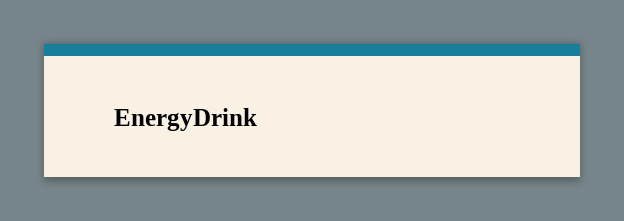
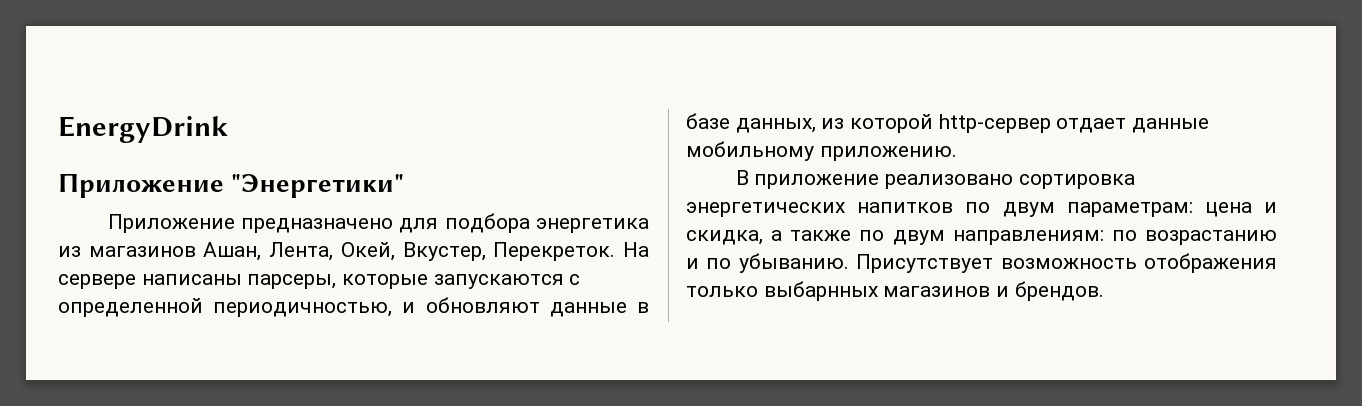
+ Приложение "Энергетики"
+ Приложение предназначено для подбора энергетика из магазинов Ашан, Лента, Окей, Вкустер, Перекреток. На сервере написаны парсеры, которые запускаются с определенной периодичностью, и обновляют данные в базе данных, из которой http-сервер отдает данные мобильному приложению.
+ В приложение реализовано сортировка энергетических напитков по двум параметрам: цена и скидка, а также по двум направлениям: по возрастанию и по убыванию. Присутствует возможность отображения только выбарнных магазинов и брендов.

